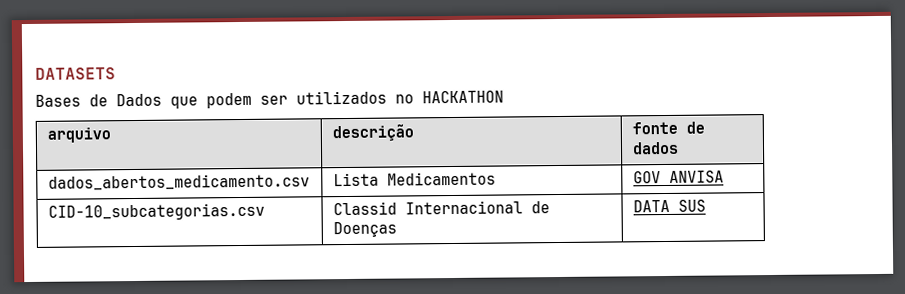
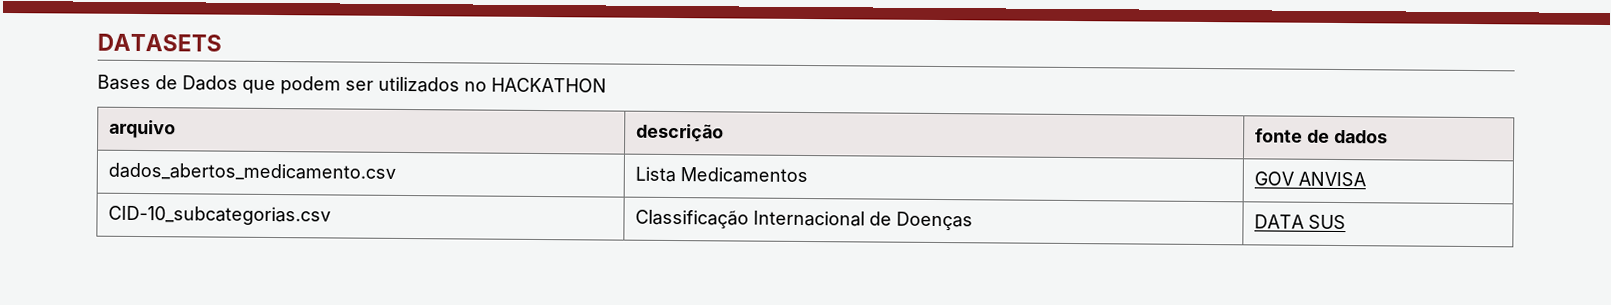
- CID-10_subcategorias.csv | Classid Internacional de Doenças | DATA SUS
+ CID-10_subcategorias.csv | Classificação Internacional de Doenças | DATA SUS

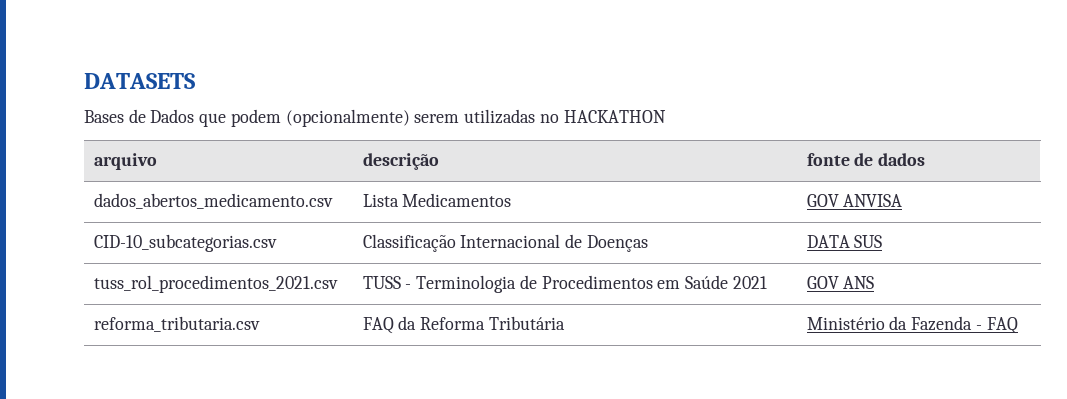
- Bases de Dados que podem ser utilizados no HACKATHON
+ Bases de Dados que podem (opcionalmente) serem utilizadas no HACKATHON
+ tuss_rol_procedimentos_2021.csv | TUSS - Terminologia de Procedimentos em Saúde 2021 | GOV ANS
+ reforma_tributaria.csv | FAQ da Reforma Tributária | Ministério da Fazenda - FAQ

